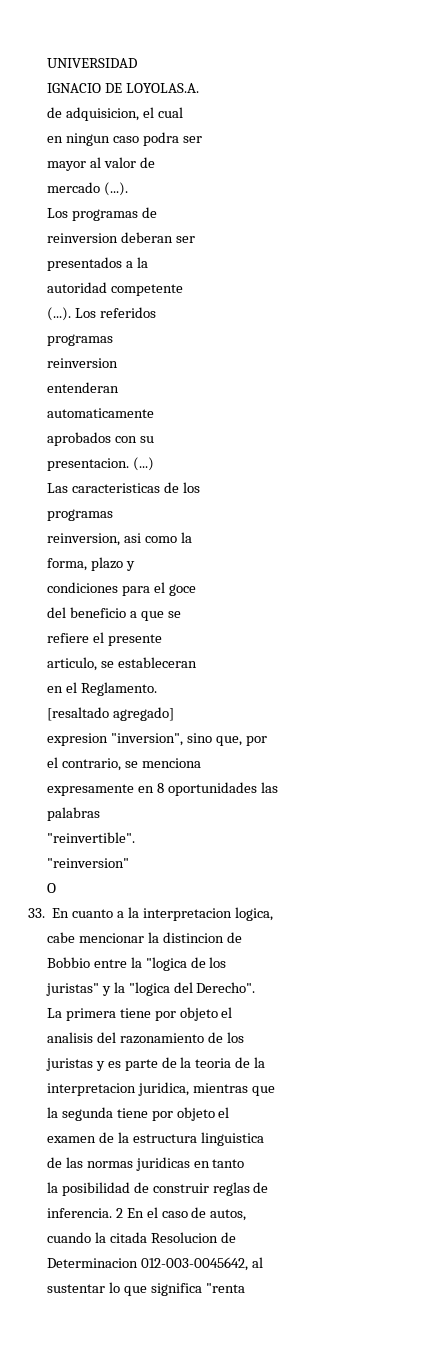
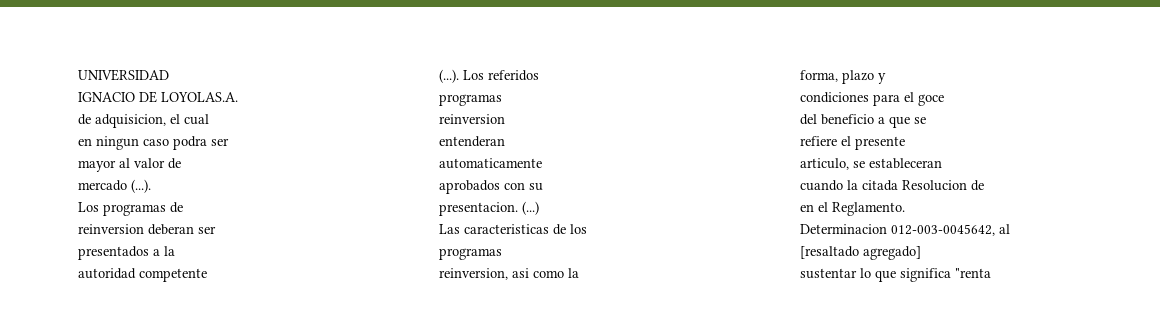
- en el Reglamento.
- [resaltado agregado]
- expresion "inversion", sino que, por
- el contrario, se menciona
- expresamente en 8 oportunidades las
- palabras
- "reinvertible".
- "reinversion"
- O
- 33. En cuanto a la interpretacion logica,
- cabe mencionar la distincion de
- Bobbio entre la "logica de los
- juristas" y la "logica del Derecho".
- La primera tiene por objeto el
- analisis del razonamiento de los
- juristas y es parte de la teoria de la
- interpretacion juridica, mientras que
- la segunda tiene por objeto el
- examen de la estructura linguistica
- de las normas juridicas en tanto
- la posibilidad de construir reglas de
- inferencia. 2 En el caso de autos,
+ en el Reglamento.
+ [resaltado agregado]

